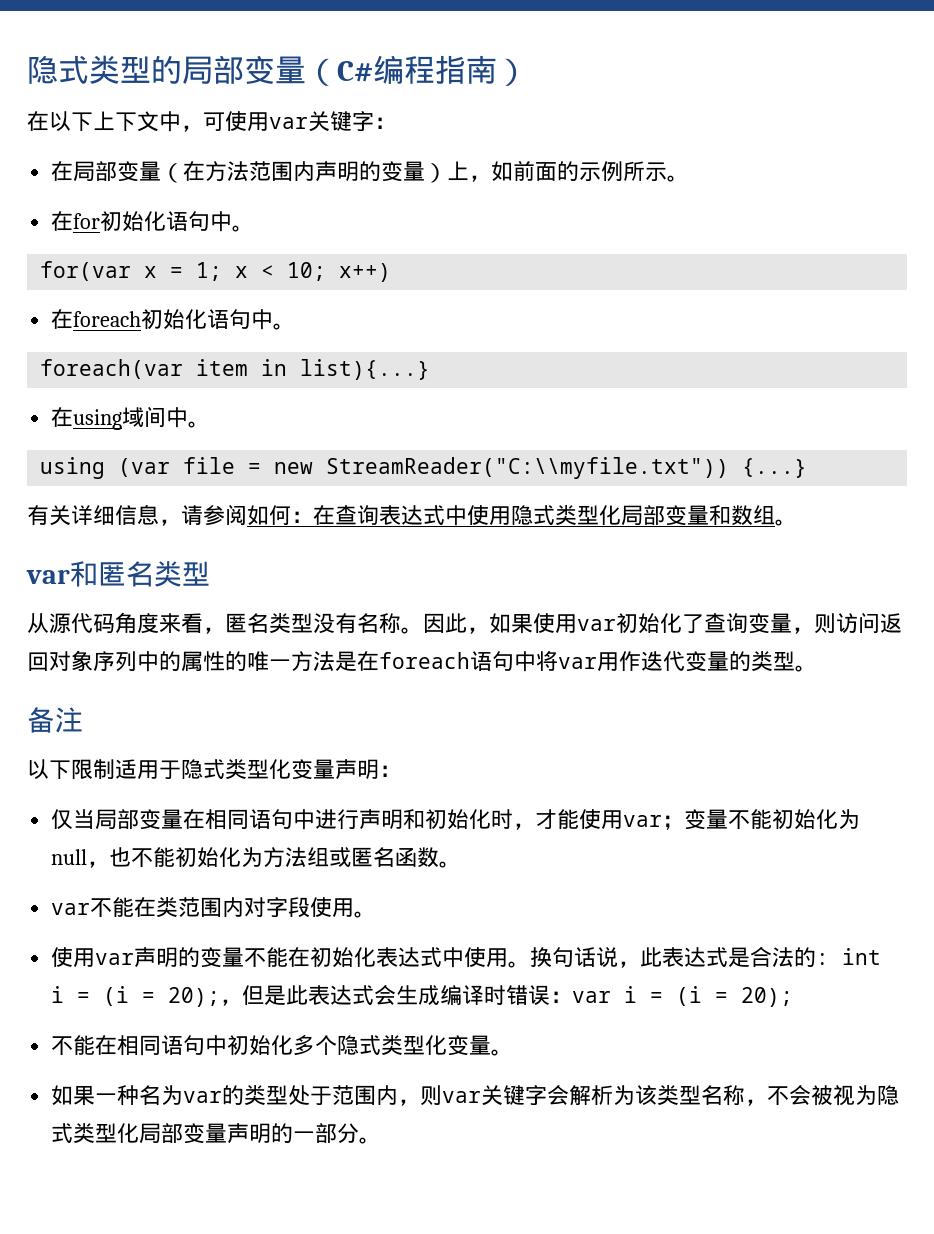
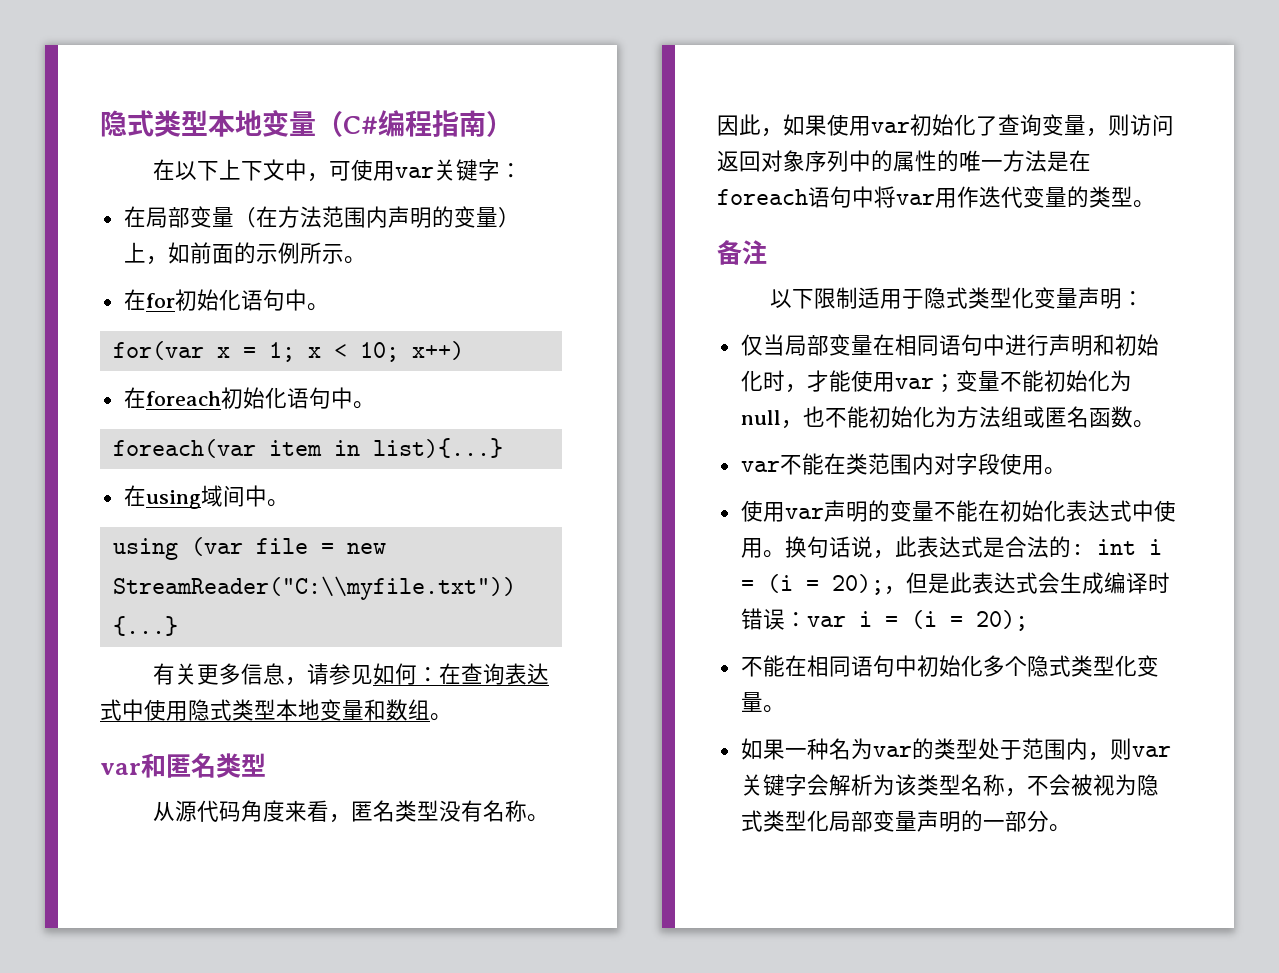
- 隐式类型的局部变量（C#编程指南）
+ 隐式类型本地变量（C#编程指南）
- 有关详细信息，请参阅如何：在查询表达式中使用隐式类型化局部变量和数组。
+ 有关更多信息，请参见如何：在查询表达式中使用隐式类型本地变量和数组。

